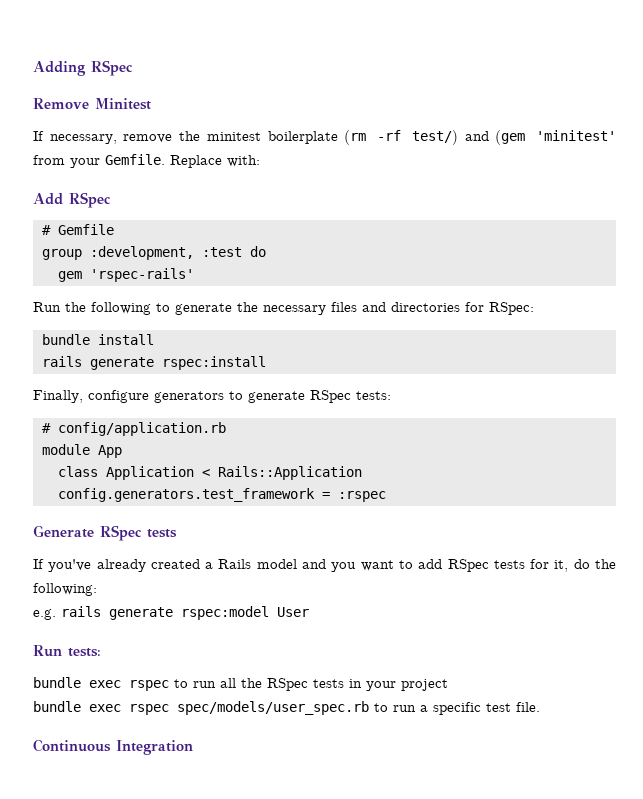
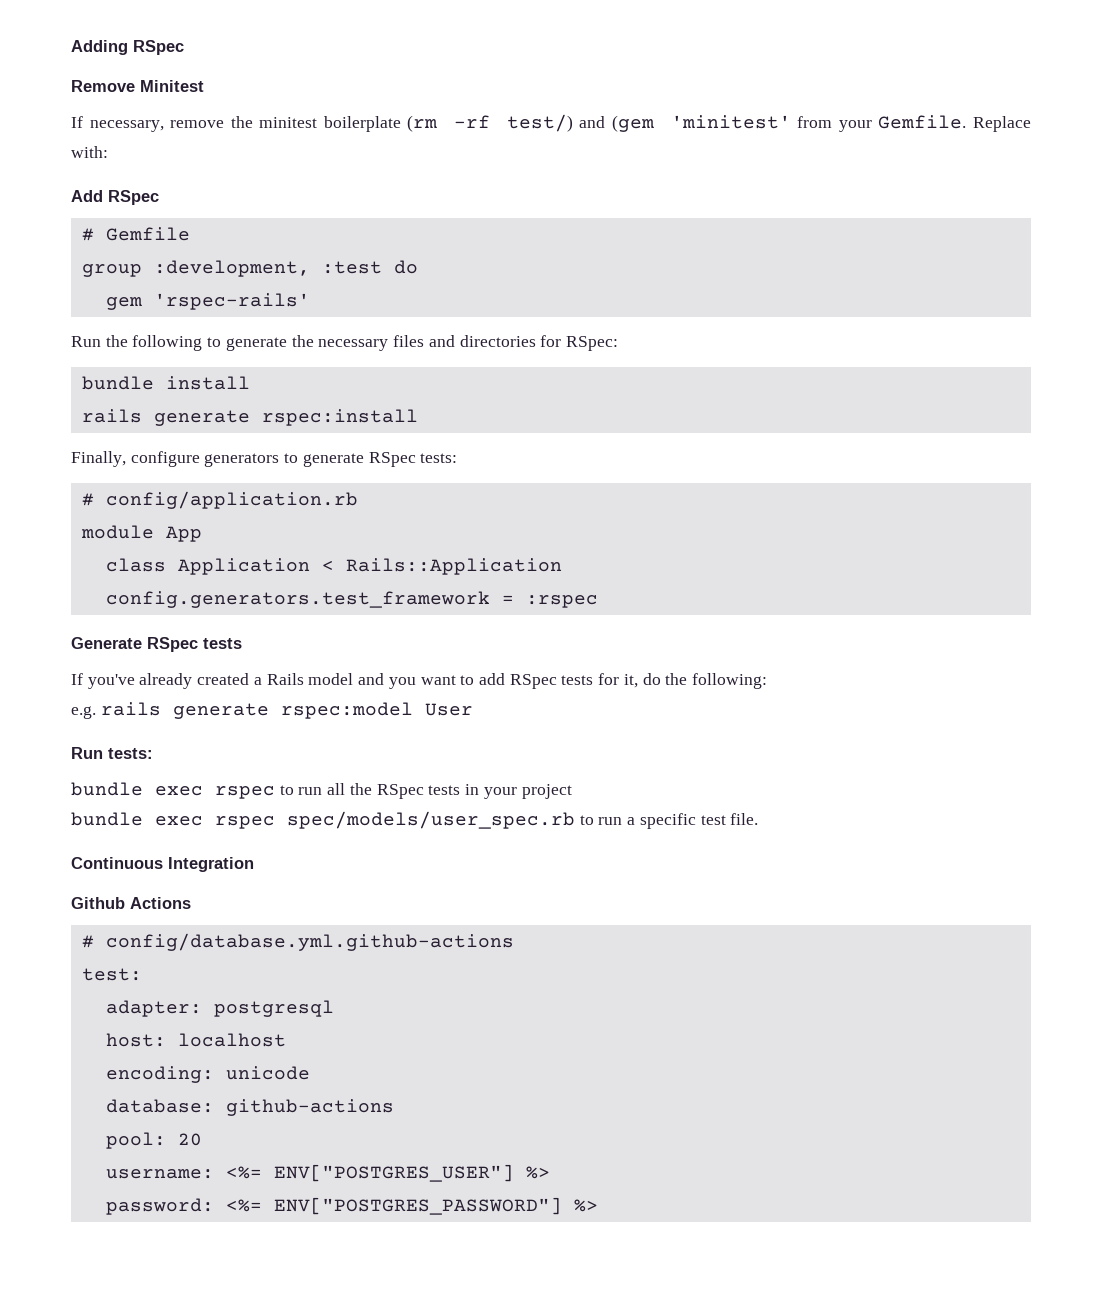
+ Github Actions
+ # config/database.yml.github-actions
+ test:
+ adapter: postgresql
+ host: localhost
+ encoding: unicode
+ database: github-actions
+ pool: 20
+ username: <%= ENV["POSTGRES_USER"] %>
+ password: <%= ENV["POSTGRES_PASSWORD"] %>

